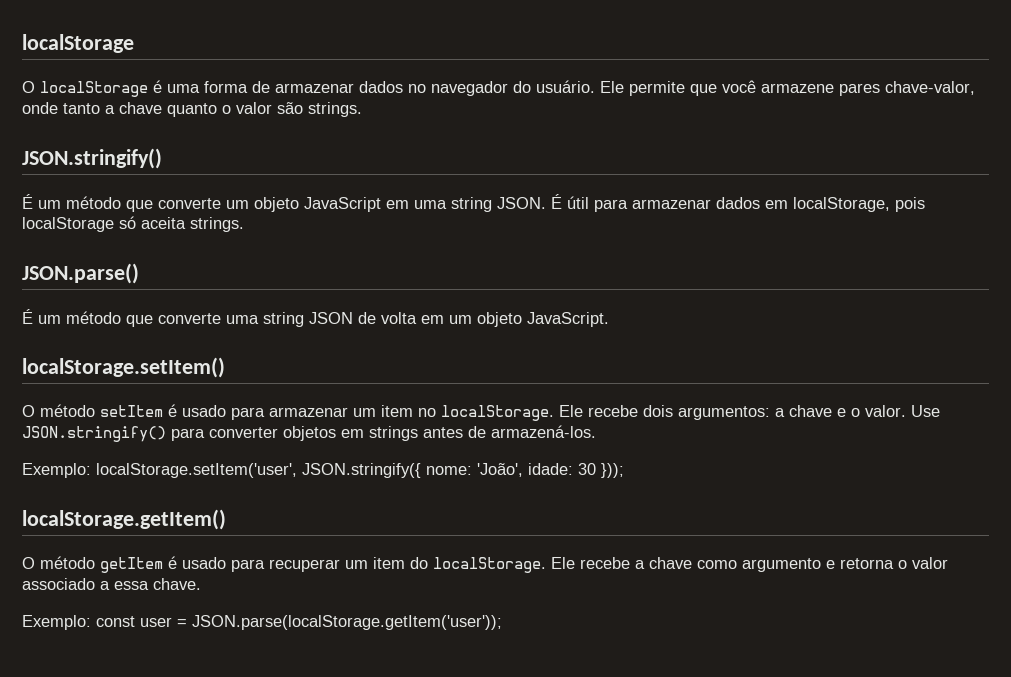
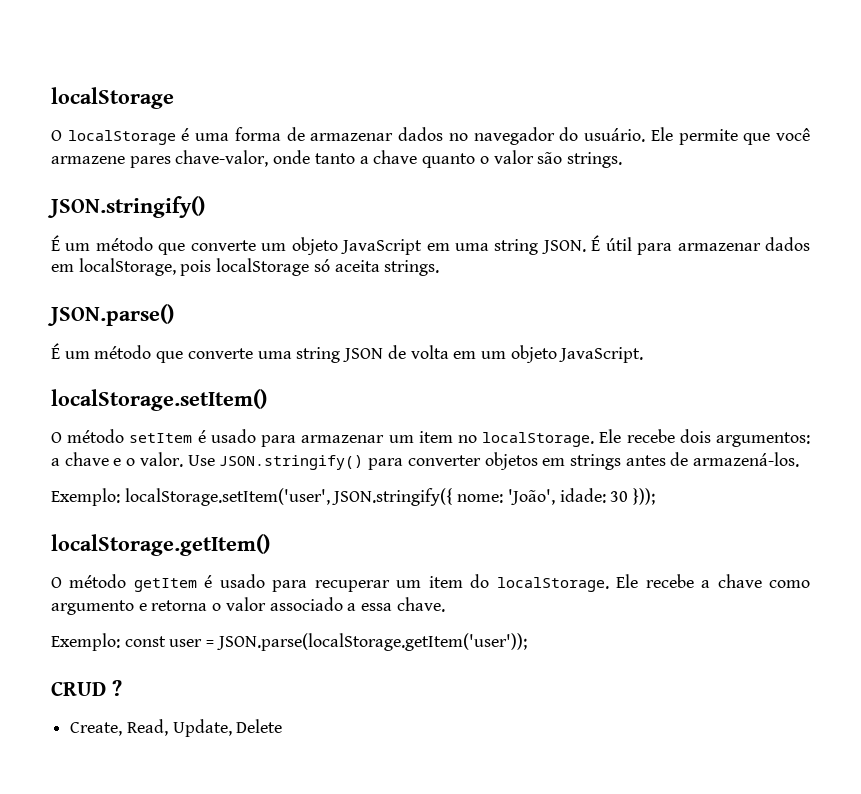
+ CRUD ?
+ Create, Read, Update, Delete

